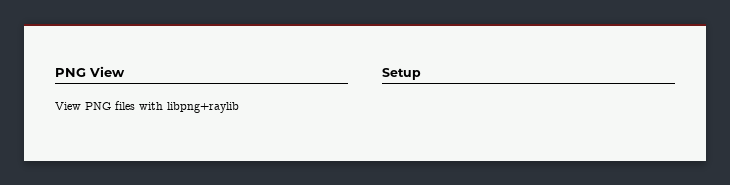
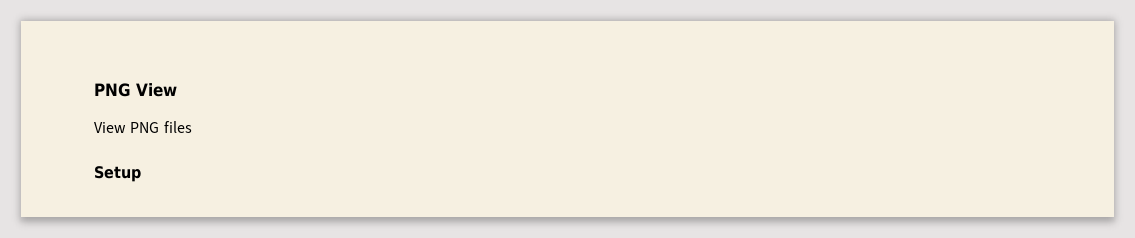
- View PNG files with libpng+raylib
+ View PNG files

